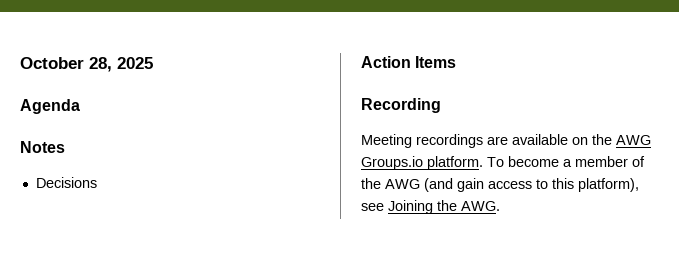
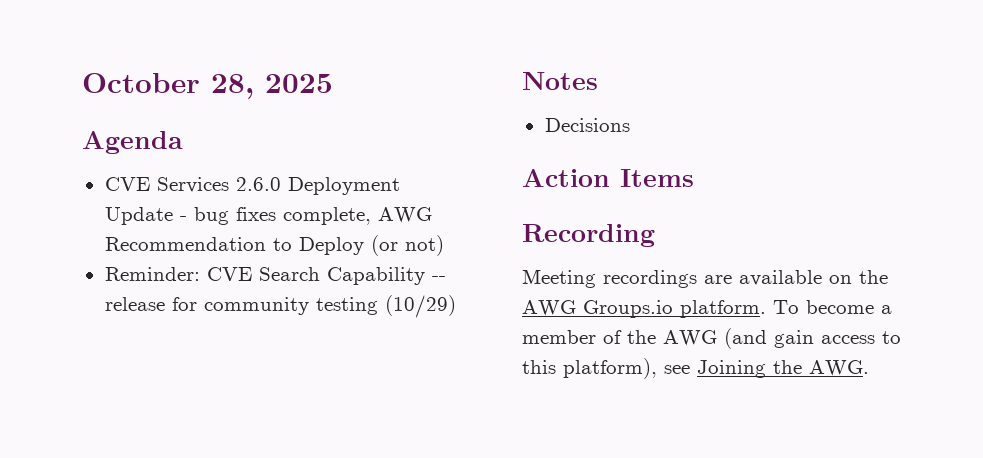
+ CVE Services 2.6.0 Deployment Update - bug fixes complete, AWG Recommendation to Deploy (or not)
+ Reminder: CVE Search Capability -- release for community testing (10/29)

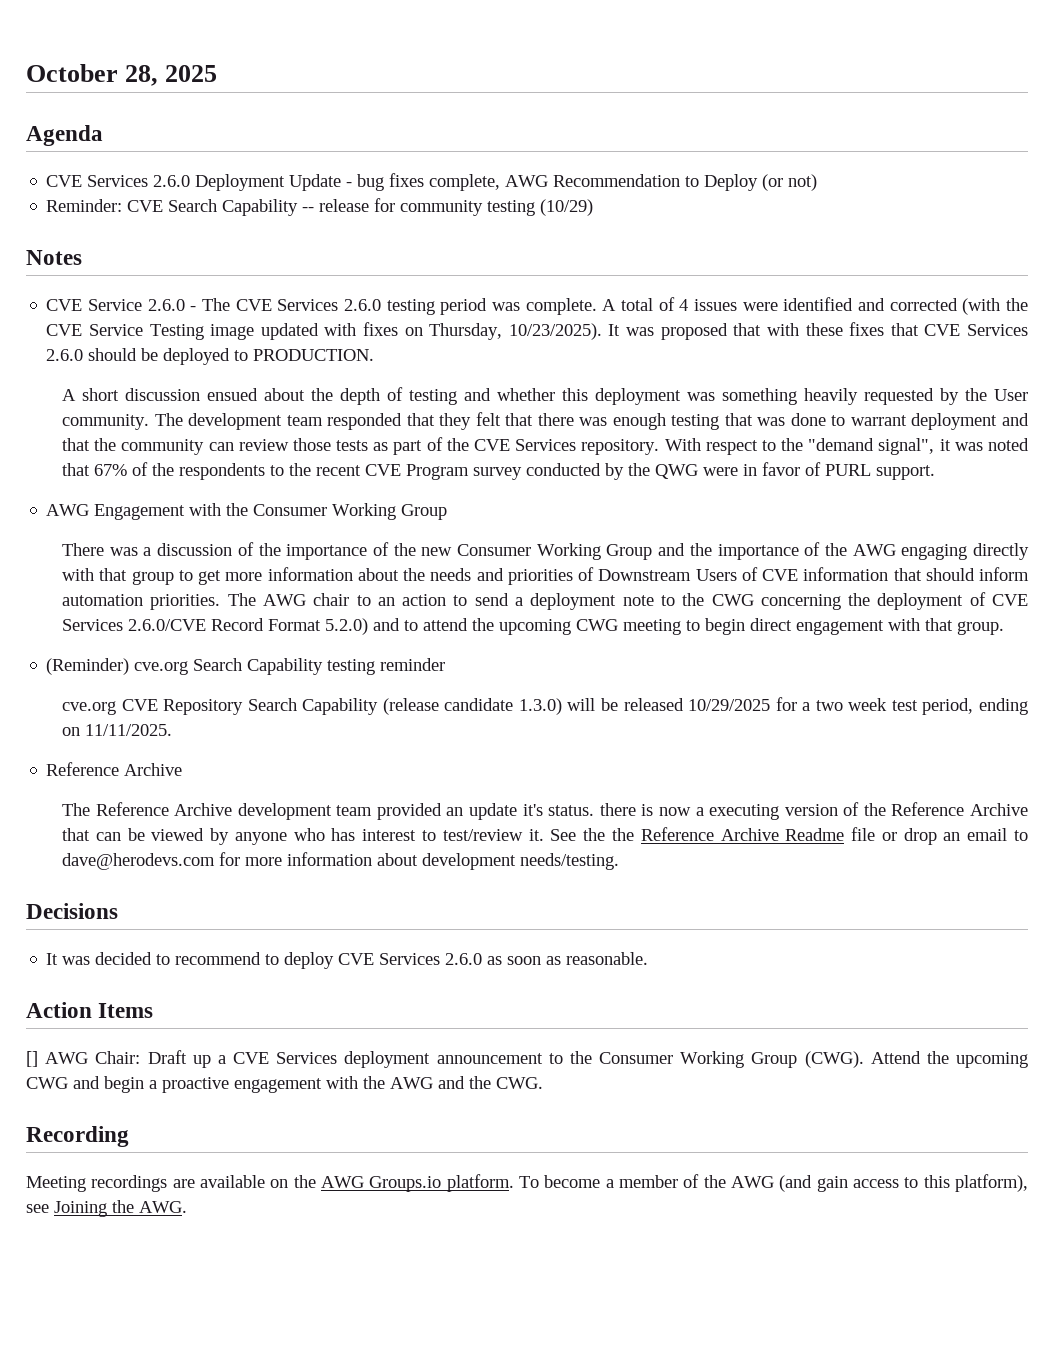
+ CVE Service 2.6.0 - The CVE Services 2.6.0 testing period was complete. A total of 4 issues were identified and corrected (with the CVE Service Testing image updated with fixes on Thursday, 10/23/2025). It was proposed that with these fixes that CVE Services 2.6.0 should be deployed to PRODUCTION.
+ A short discussion ensued about the depth of testing and whether this deployment was something heavily requested by the User community. The development team responded that they felt that there was enough testing that was done to warrant deployment and that the community can review those tests as part of the CVE Services repository. With respect to the "demand signal", it was noted that 67% of the respondents to the recent CVE Program survey conducted by the QWG were in favor of PURL support.
+ AWG Engagement with the Consumer Working Group
+ There was a discussion of the importance of the new Consumer Working Group and the importance of the AWG engaging directly with that group to get more information about the needs and priorities of Downstream Users of CVE information that should inform automation priorities. The AWG chair to an action to send a deployment note to the CWG concerning the deployment of CVE Services 2.6.0/CVE Record Format 5.2.0) and to attend the upcoming CWG meeting to begin direct engagement with that group.
+ (Reminder) cve.org Search Capability testing reminder
+ cve.org CVE Repository Search Capability (release candidate 1.3.0) will be released 10/29/2025 for a two week test period, ending on 11/11/2025.
+ Reference Archive
+ The Reference Archive development team provided an update it's status. there is now a executing version of the Reference Archive that can be viewed by anyone who has interest to test/review it. See the the Reference Archive Readme file or drop an email to dave@herodevs.com for more information about development needs/testing.
  Decisions
+ It was decided to recommend to deploy CVE Services 2.6.0 as soon as reasonable.
  Action Items
+ [] AWG Chair: Draft up a CVE Services deployment announcement to the Consumer Working Group (CWG). Attend the upcoming CWG and begin a proactive engagement with the AWG and the CWG.

